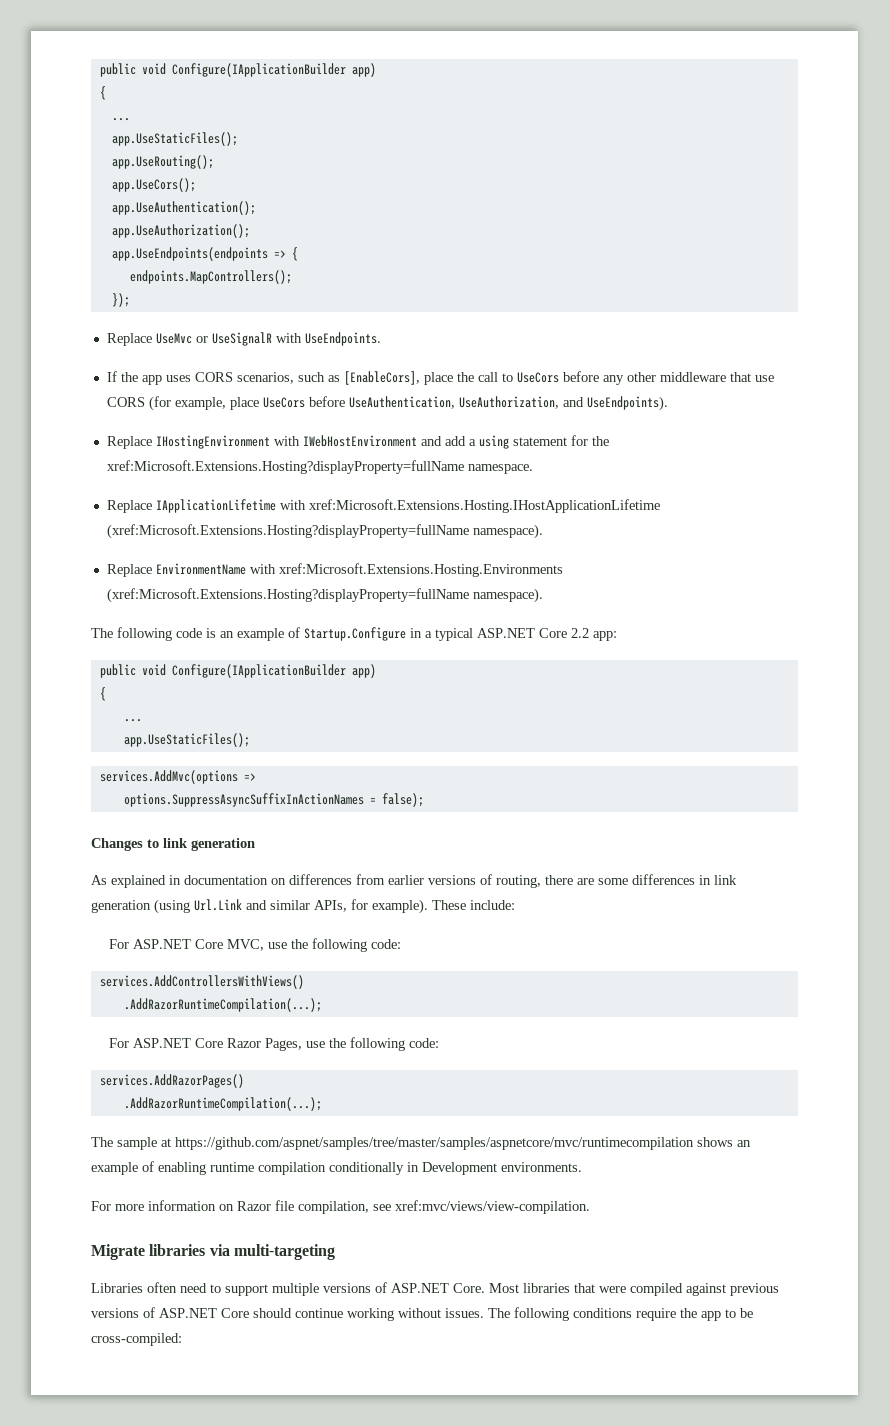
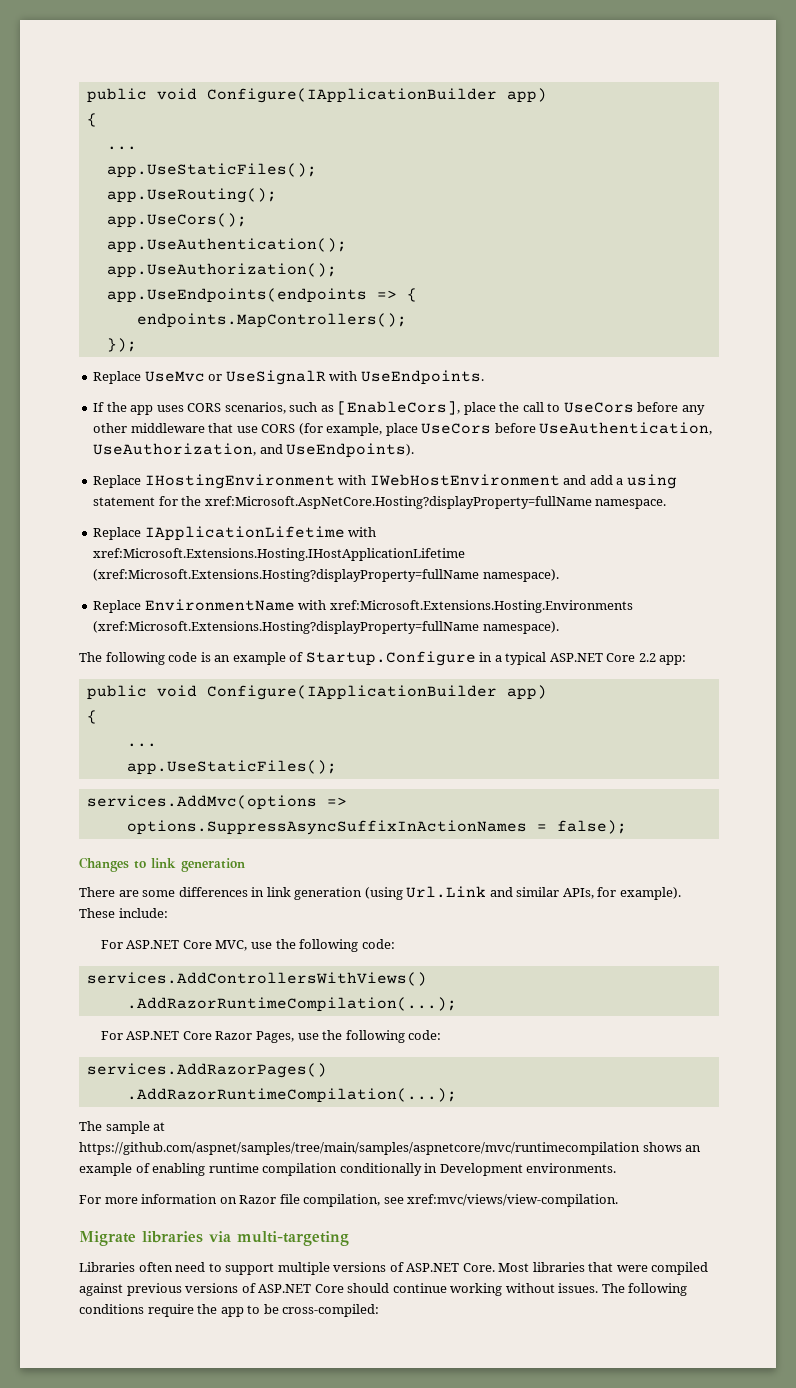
- Replace IHostingEnvironment with IWebHostEnvironment and add a using statement for the xref:Microsoft.Extensions.Hosting?displayProperty=fullName namespace.
+ Replace IHostingEnvironment with IWebHostEnvironment and add a using statement for the xref:Microsoft.AspNetCore.Hosting?displayProperty=fullName namespace.
- As explained in documentation on differences from earlier versions of routing, there are some differences in link generation (using Url.Link and similar APIs, for example).
+ There are some differences in link generation (using Url.Link and similar APIs, for example).
- The sample at https://github.com/aspnet/samples/tree/master/samples/aspnetcore/mvc/runtimecompilation shows an example of enabling runtime compilation conditionally in Development environments.
+ The sample at https://github.com/aspnet/samples/tree/main/samples/aspnetcore/mvc/runtimecompilation shows an example of enabling runtime compilation conditionally in Development environments.

